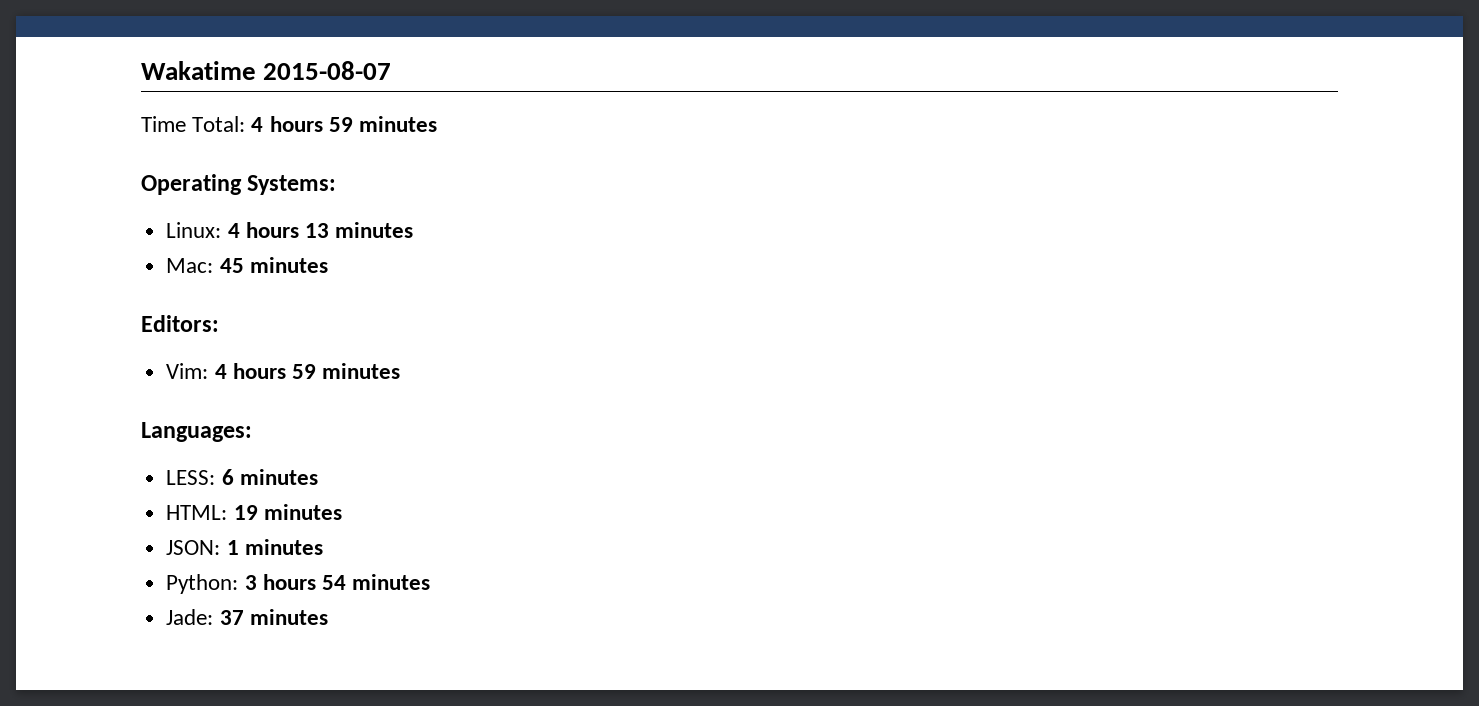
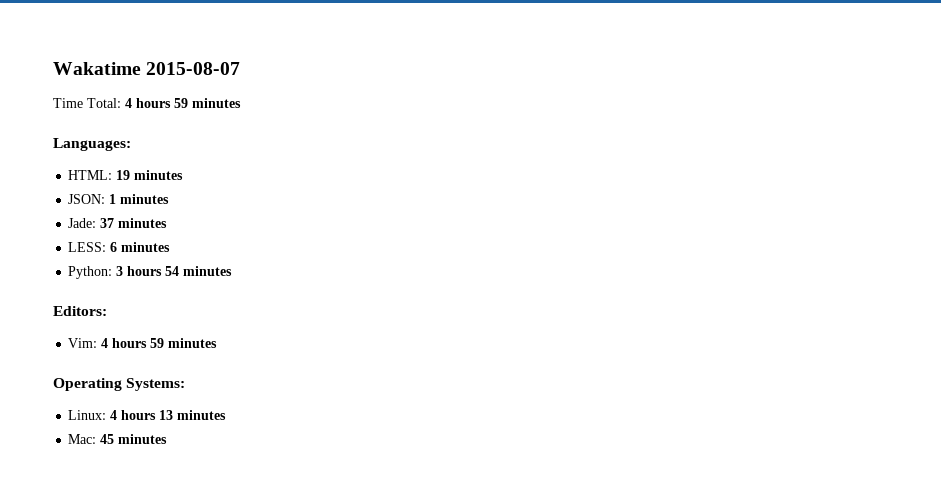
+ Languages:
+ HTML: 19 minutes
+ JSON: 1 minutes
+ Jade: 37 minutes
+ LESS: 6 minutes
+ Python: 3 hours 54 minutes
+ Editors:
+ Vim: 4 hours 59 minutes
- Editors:
- Vim: 4 hours 59 minutes
- Languages:
- LESS: 6 minutes
- HTML: 19 minutes
- JSON: 1 minutes
- Python: 3 hours 54 minutes
- Jade: 37 minutes

